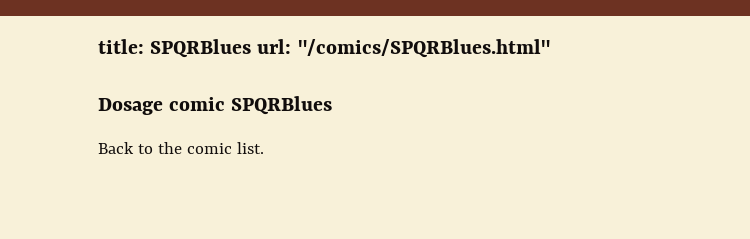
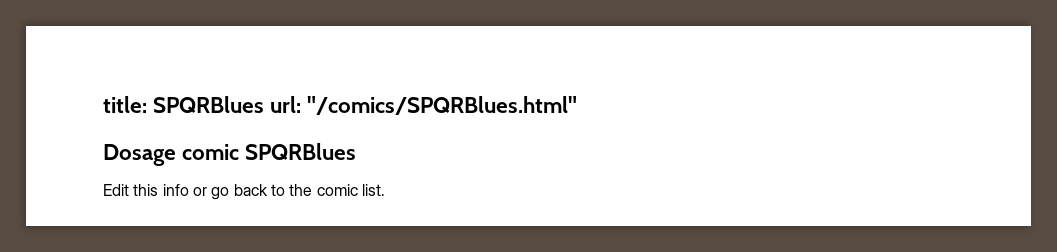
- Back to the comic list.
+ Edit this info or go back to the comic list.

